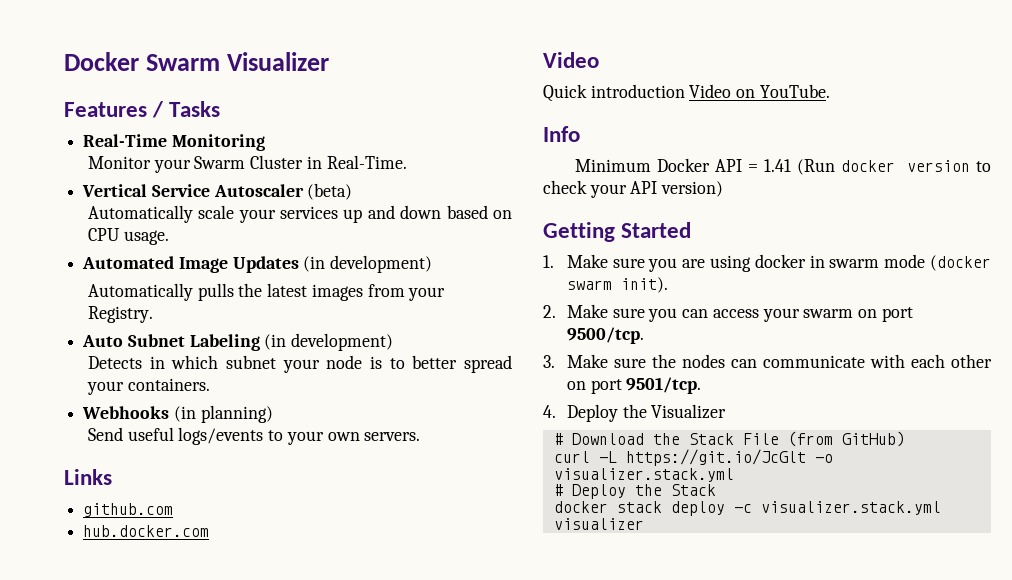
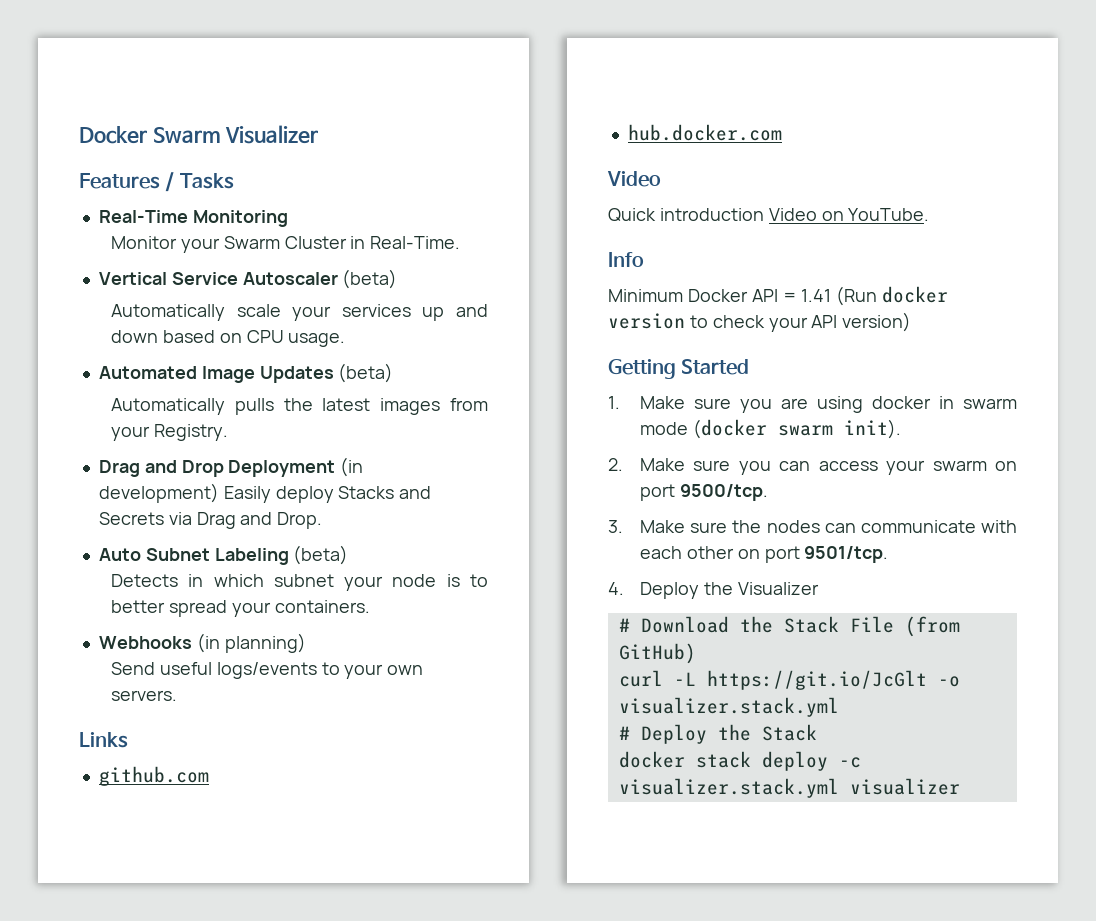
- Automated Image Updates (in development)
+ Automated Image Updates (beta)
+ Drag and Drop Deployment (in development) Easily deploy Stacks and Secrets via Drag and Drop.
- Auto Subnet Labeling (in development)
+ Auto Subnet Labeling (beta)

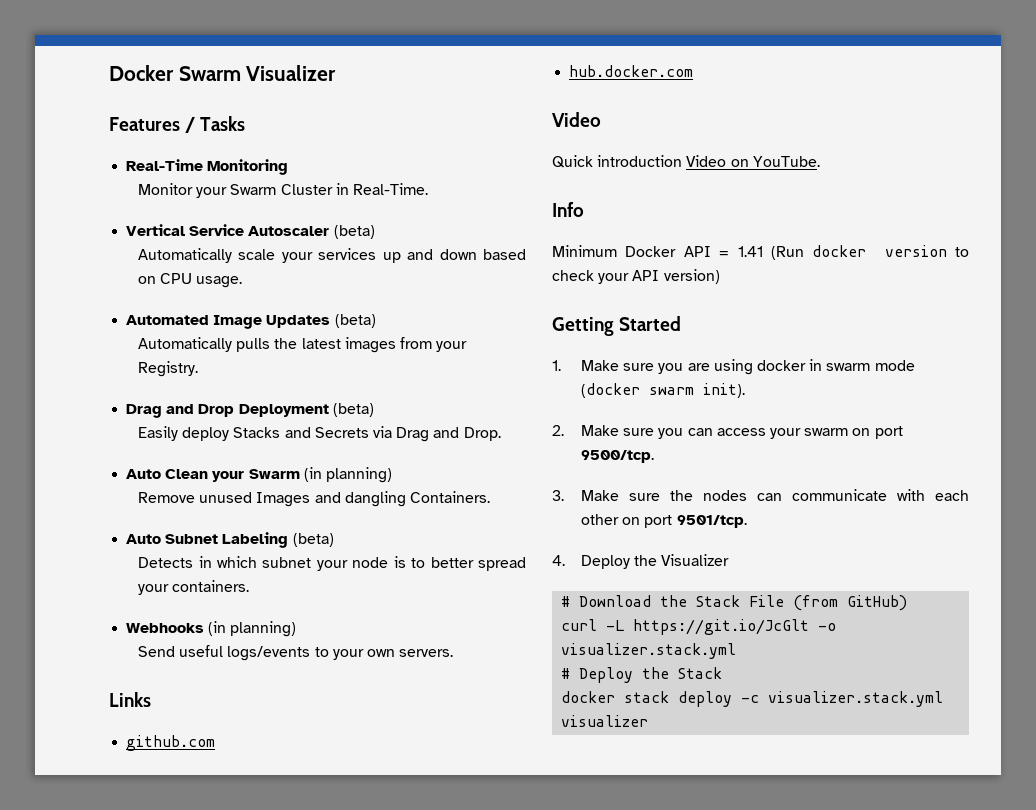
- Drag and Drop Deployment (in development) Easily deploy Stacks and Secrets via Drag and Drop.
+ Drag and Drop Deployment (beta)
+ Easily deploy Stacks and Secrets via Drag and Drop.
+ Auto Clean your Swarm (in planning)
+ Remove unused Images and dangling Containers.

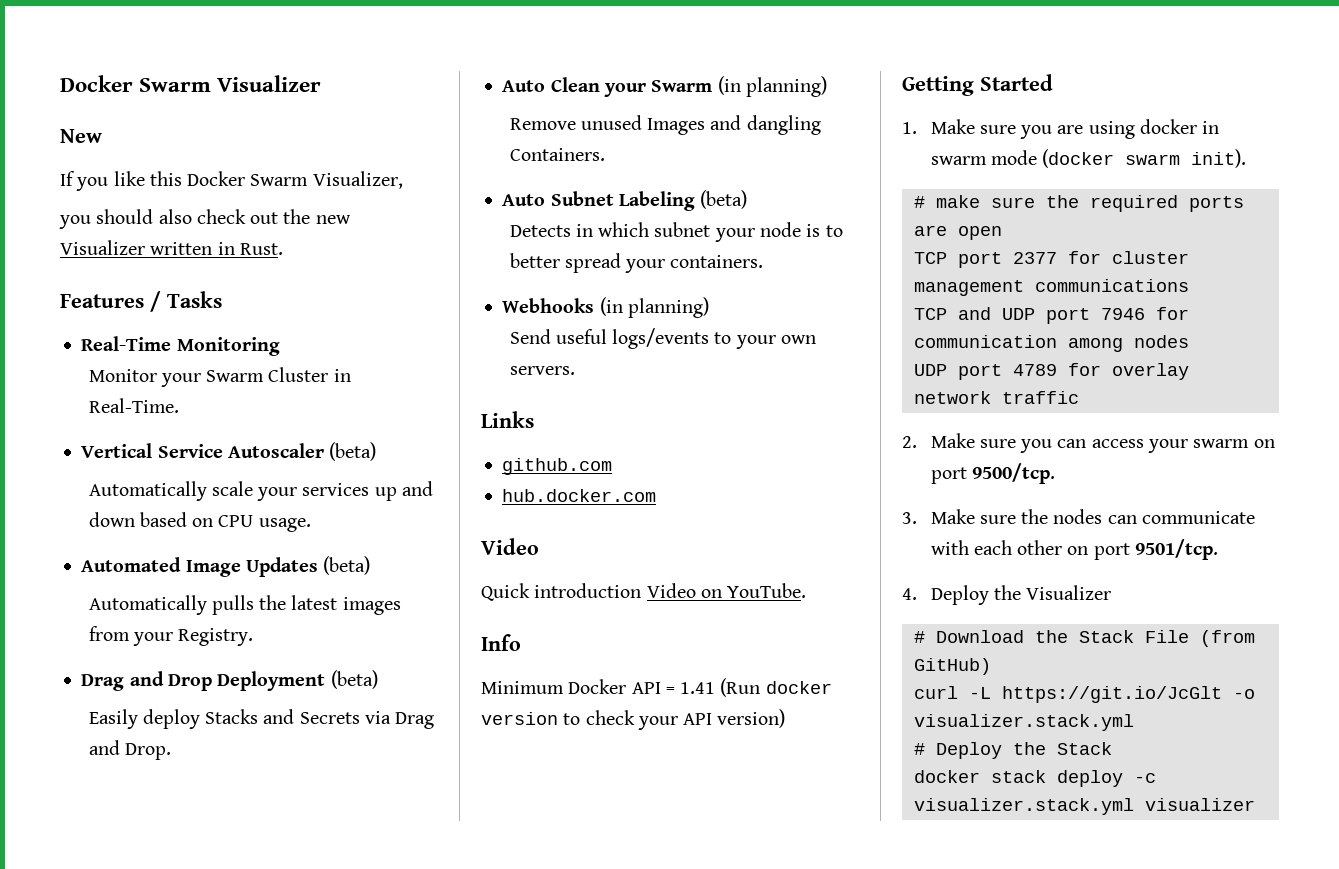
+ New
+ If you like this Docker Swarm Visualizer,
+ you should also check out the new Visualizer written in Rust.
+ # make sure the required ports are open
+ TCP port 2377 for cluster management communications
+ TCP and UDP port 7946 for communication among nodes
+ UDP port 4789 for overlay network traffic

